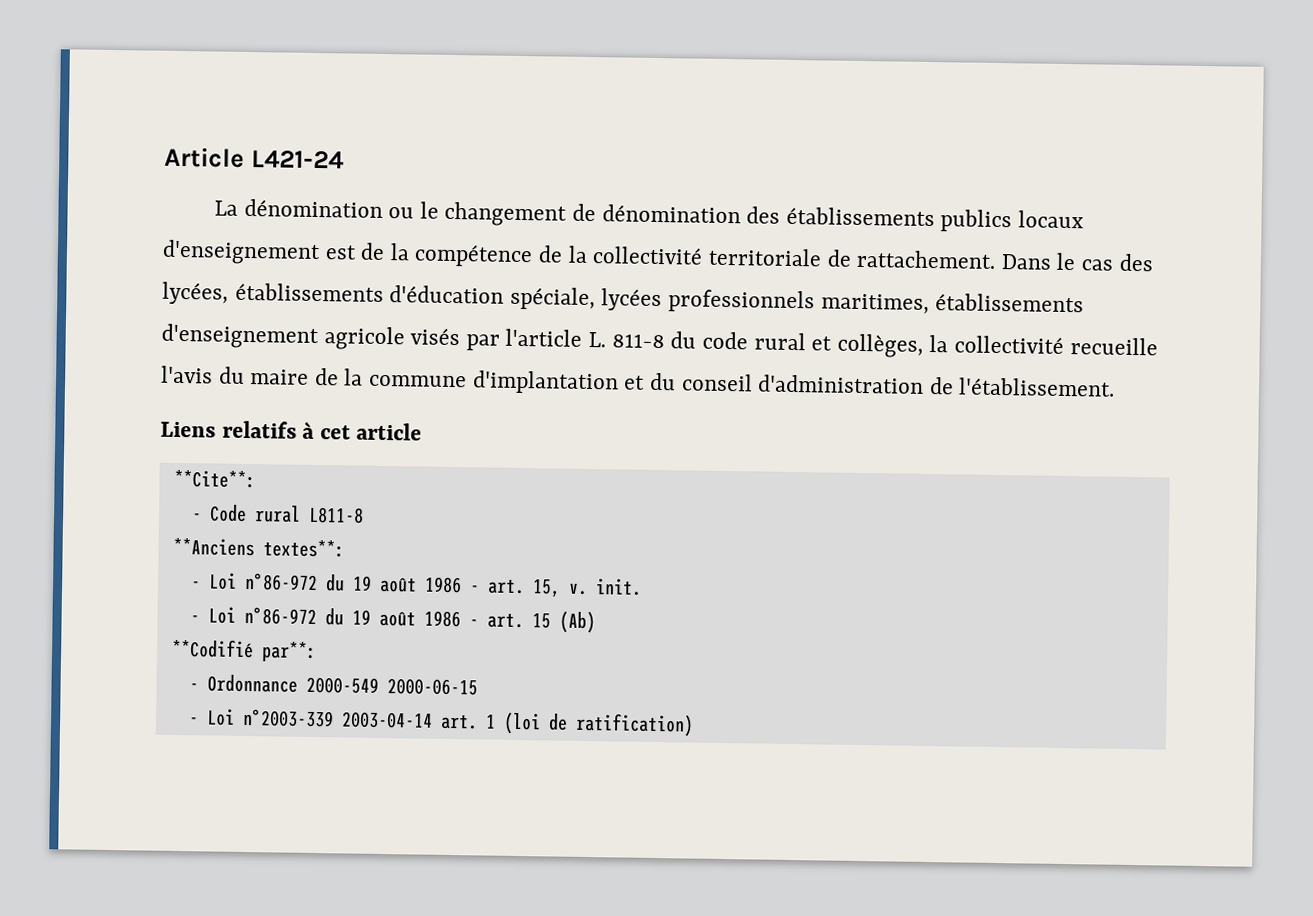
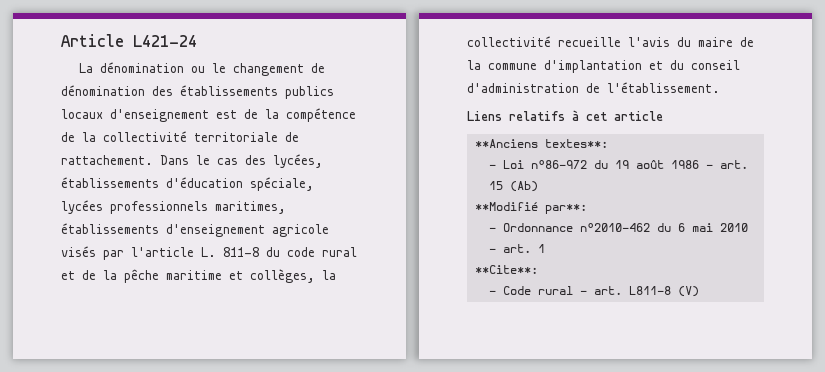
- Dans le cas des lycées, établissements d'éducation spéciale, lycées professionnels maritimes, établissements d'enseignement agricole visés par l'article L. 811-8 du code rural et collèges, la collectivité recueille l'avis du maire de la commune d'implantation et du conseil d'administration de l'établissement.
+ Dans le cas des lycées, établissements d'éducation spéciale, lycées professionnels maritimes, établissements d'enseignement agricole visés par l'article L. 811-8 du code rural et de la pêche maritime et collèges, la collectivité recueille l'avis du maire de la commune d'implantation et du conseil d'administration de l'établissement.
- **Cite**:
- - Code rural L811-8
  **Anciens textes**:
- - Loi n°86-972 du 19 août 1986 - art. 15, v. init.
- **Codifié par**:
+ **Modifié par**:
- - Ordonnance 2000-549 2000-06-15
- - Loi n°2003-339 2003-04-14 art. 1 (loi de ratification)
+ - Ordonnance n°2010-462 du 6 mai 2010 - art. 1
+ **Cite**:
+ - Code rural - art. L811-8 (V)

